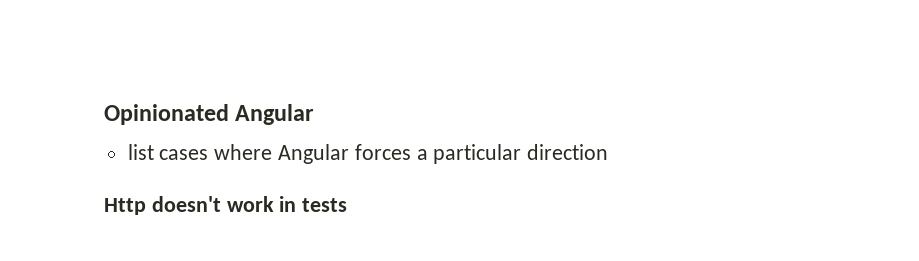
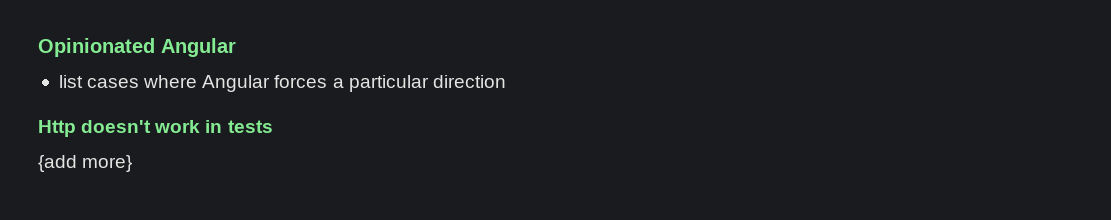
+ {add more}

